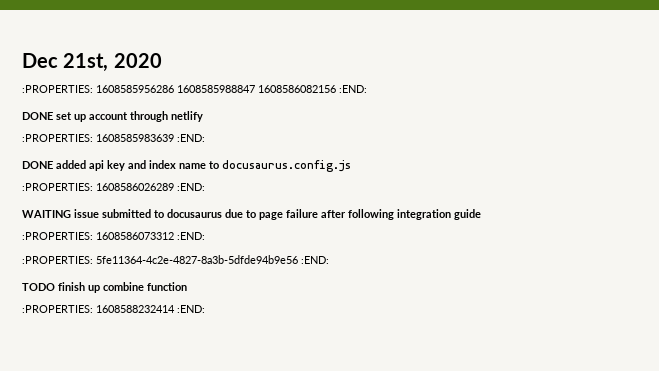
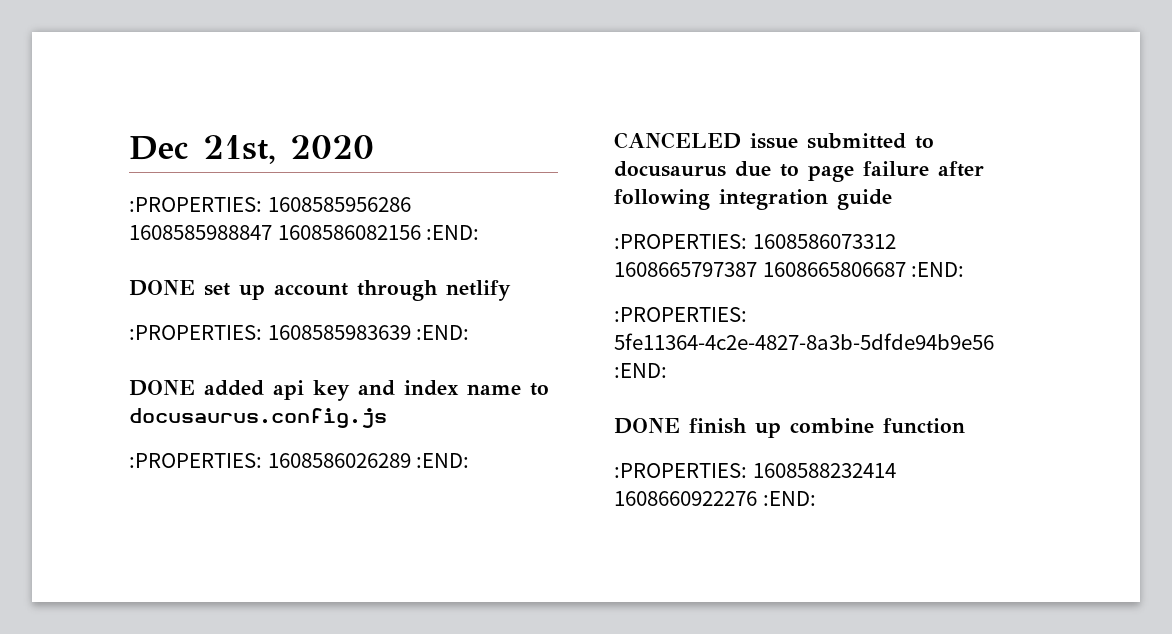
- WAITING issue submitted to docusaurus due to page failure after following integration guide
+ CANCELED issue submitted to docusaurus due to page failure after following integration guide
- :PROPERTIES: 1608586073312 :END:
+ :PROPERTIES: 1608586073312 1608665797387 1608665806687 :END:
- TODO finish up combine function
+ DONE finish up combine function
- :PROPERTIES: 1608588232414 :END:
+ :PROPERTIES: 1608588232414 1608660922276 :END:

